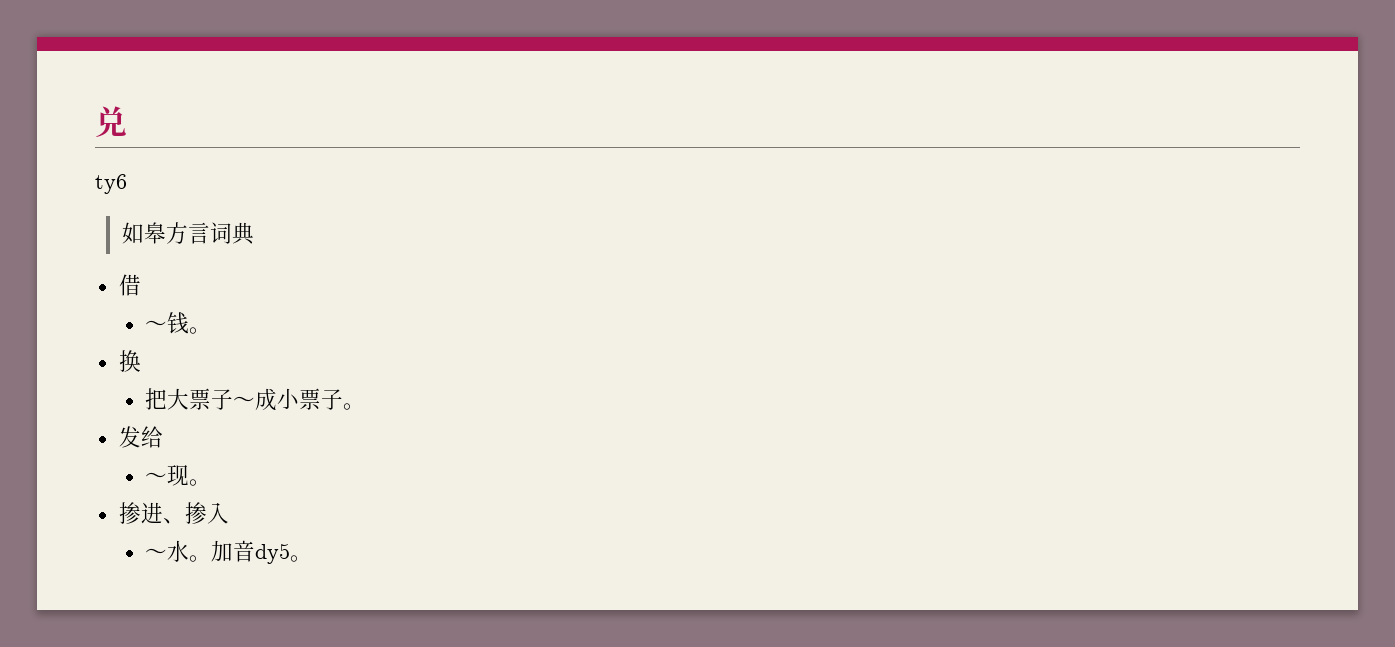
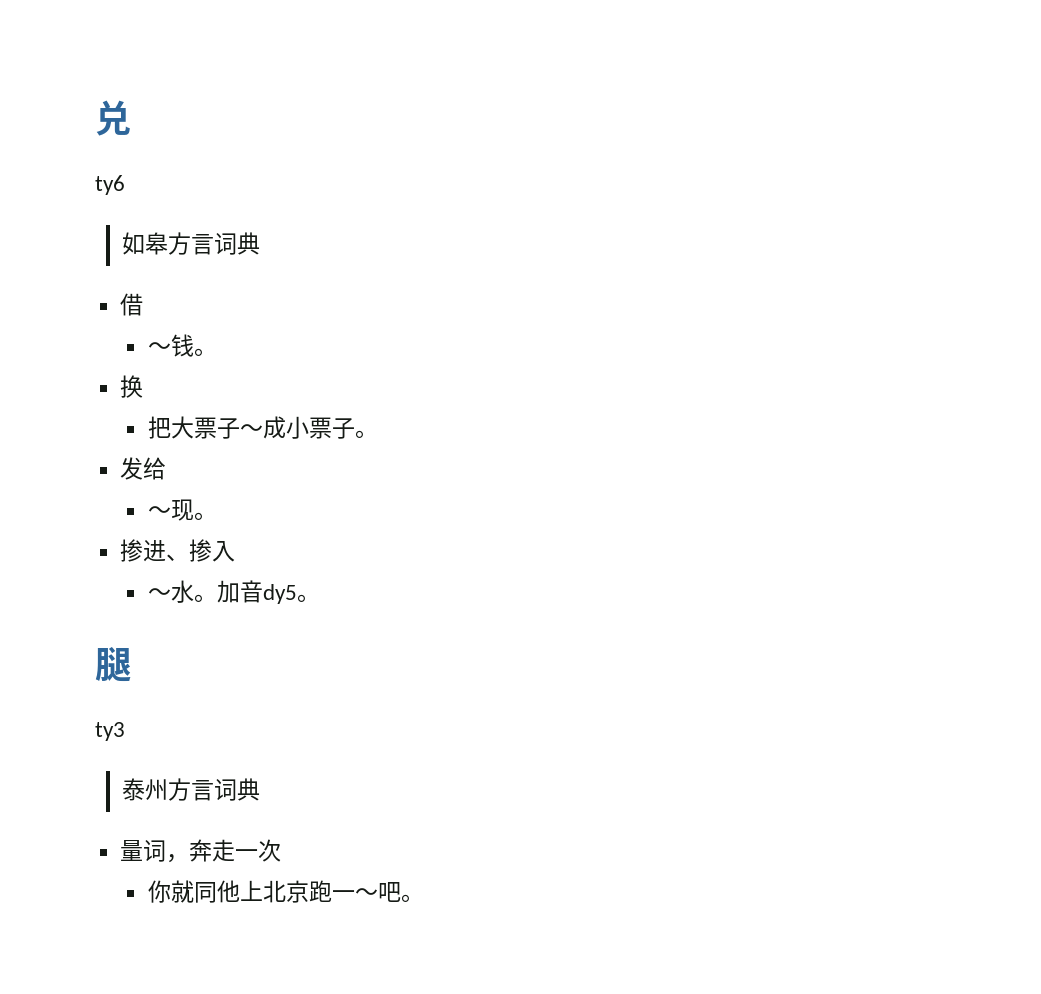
+ 腿
+ ty3
+ 泰州方言词典
+ 量词，奔走一次
+ 你就同他上北京跑一～吧。

